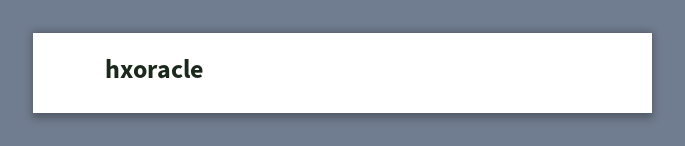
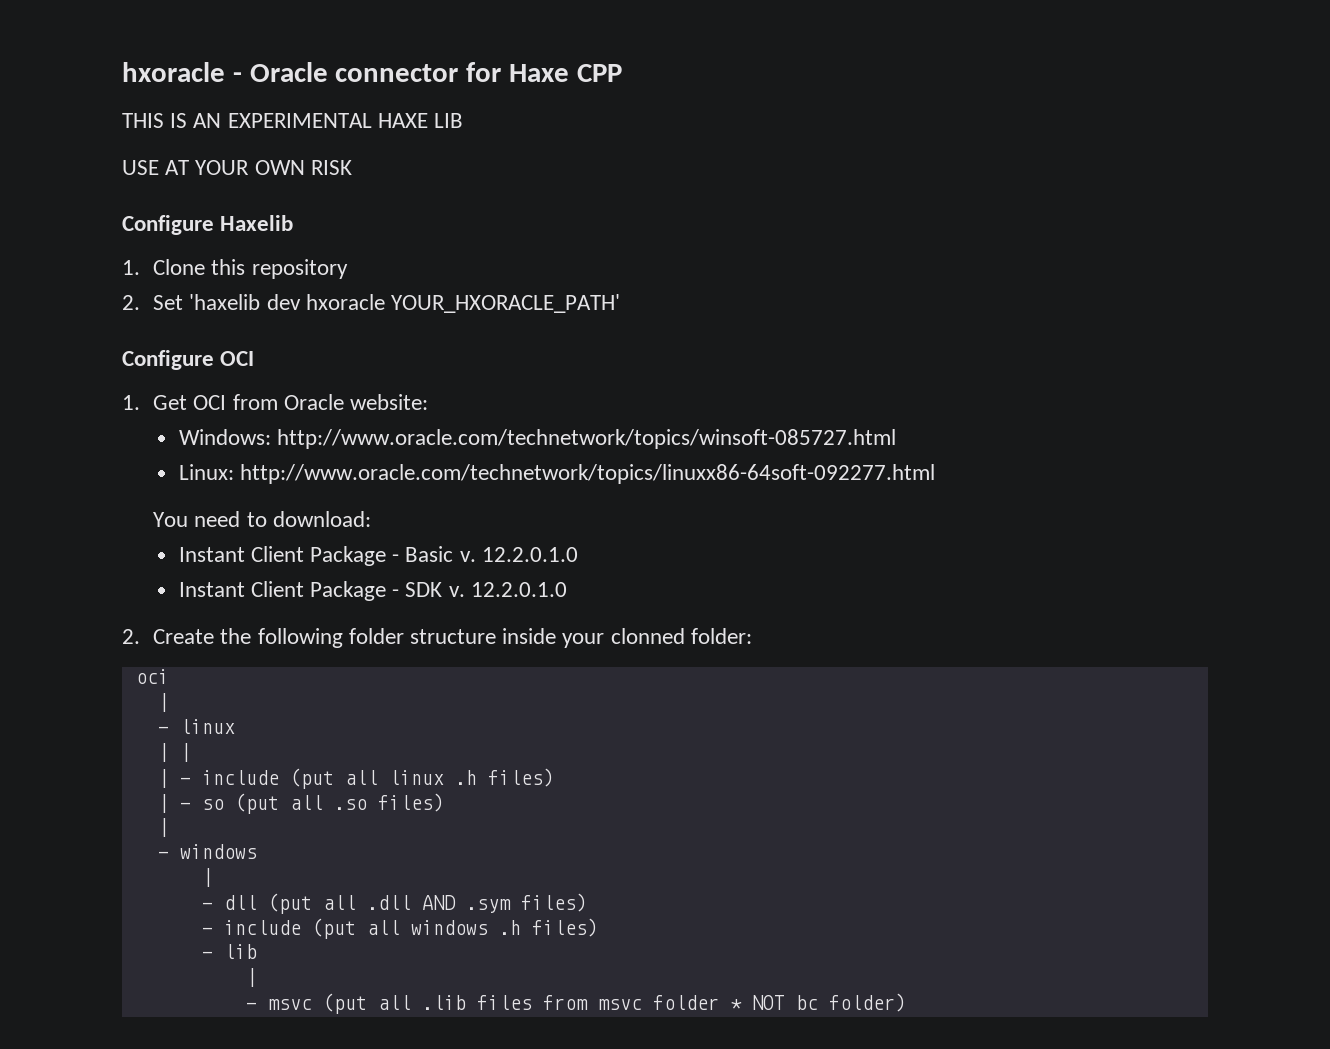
- hxoracle
+ hxoracle - Oracle connector for Haxe CPP
+ THIS IS AN EXPERIMENTAL HAXE LIB
+ USE AT YOUR OWN RISK
+ Configure Haxelib
+ 1. Clone this repository
+ 2. Set 'haxelib dev hxoracle YOUR_HXORACLE_PATH'
+ Configure OCI
+ 1. Get OCI from Oracle website:
+ Windows: http://www.oracle.com/technetwork/topics/winsoft-085727.html
+ Linux: http://www.oracle.com/technetwork/topics/linuxx86-64soft-092277.html
+ You need to download:
+ Instant Client Package - Basic v. 12.2.0.1.0
+ Instant Client Package - SDK v. 12.2.0.1.0
+ 2. Create the following folder structure inside your clonned folder:
+ oci
+ |
+ - linux
+ | |
+ | - include (put all linux .h files)
+ | - so (put all .so files)
+ |
+ - windows
+ |
+ - dll (put all .dll AND .sym files)
+ - include (put all windows .h files)
+ - lib
+ |
+ - msvc (put all .lib files from msvc folder * NOT bc folder)

